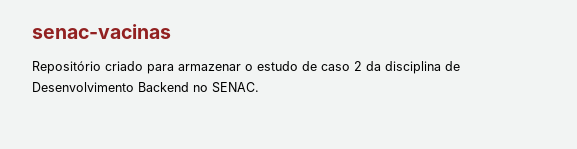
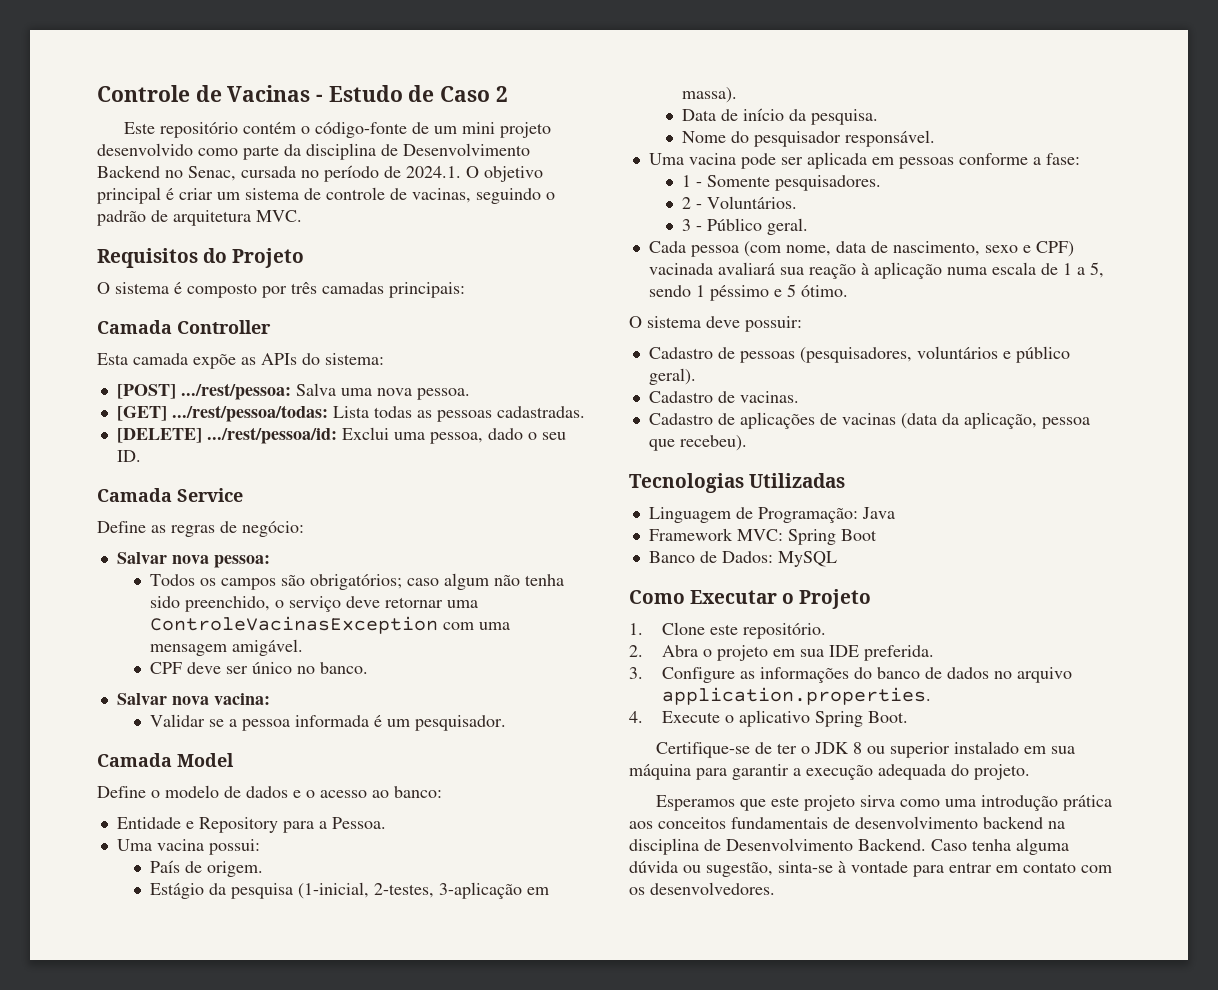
- senac-vacinas
- Repositório criado para armazenar o estudo de caso 2 da disciplina de Desenvolvimento Backend no SENAC.
+ Controle de Vacinas - Estudo de Caso 2
+ Este repositório contém o código-fonte de um mini projeto desenvolvido como parte da disciplina de Desenvolvimento Backend no Senac, cursada no período de 2024.1. O objetivo principal é criar um sistema de controle de vacinas, seguindo o padrão de arquitetura MVC.
+ Requisitos do Projeto
+ O sistema é composto por três camadas principais:
+ Camada Controller
+ Esta camada expõe as APIs do sistema:
+ [POST] .../rest/pessoa: Salva uma nova pessoa.
+ [GET] .../rest/pessoa/todas: Lista todas as pessoas cadastradas.
+ [DELETE] .../rest/pessoa/id: Exclui uma pessoa, dado o seu ID.
+ Camada Service
+ Define as regras de negócio:
+ Salvar nova pessoa:
+ Todos os campos são obrigatórios; caso algum não tenha sido preenchido, o serviço deve retornar uma ControleVacinasException com uma mensagem amigável.
+ CPF deve ser único no banco.
+ Salvar nova vacina:
+ Validar se a pessoa informada é um pesquisador.
+ Camada Model
+ Define o modelo de dados e o acesso ao banco:
+ Entidade e Repository para a Pessoa.
+ Uma vacina possui:
+ País de origem.
+ Estágio da pesquisa (1-inicial, 2-testes, 3-aplicação em massa).
+ Data de início da pesquisa.
+ Nome do pesquisador responsável.
+ Uma vacina pode ser aplicada em pessoas conforme a fase:
+ 1 - Somente pesquisadores.
+ 2 - Voluntários.
+ 3 - Público geral.
+ Cada pessoa (com nome, data de nascimento, sexo e CPF) vacinada avaliará sua reação à aplicação numa escala de 1 a 5, sendo 1 péssimo e 5 ótimo.
+ O sistema deve possuir:
+ Cadastro de pessoas (pesquisadores, voluntários e público geral).
+ Cadastro de vacinas.
+ Cadastro de aplicações de vacinas (data da aplicação, pessoa que recebeu).
+ Tecnologias Utilizadas
+ Linguagem de Programação: Java
+ Framework MVC: Spring Boot
+ Banco de Dados: MySQL
+ Como Executar o Projeto
+ 1. Clone este repositório.
+ 2. Abra o projeto em sua IDE preferida.
+ 3. Configure as informações do banco de dados no arquivo application.properties.
+ 4. Execute o aplicativo Spring Boot.
+ Certifique-se de ter o JDK 8 ou superior instalado em sua máquina para garantir a execução adequada do projeto.
+ Esperamos que este projeto sirva como uma introdução prática aos conceitos fundamentais de desenvolvimento backend na disciplina de Desenvolvimento Backend. Caso tenha alguma dúvida ou sugestão, sinta-se à vontade para entrar em contato com os desenvolvedores.

